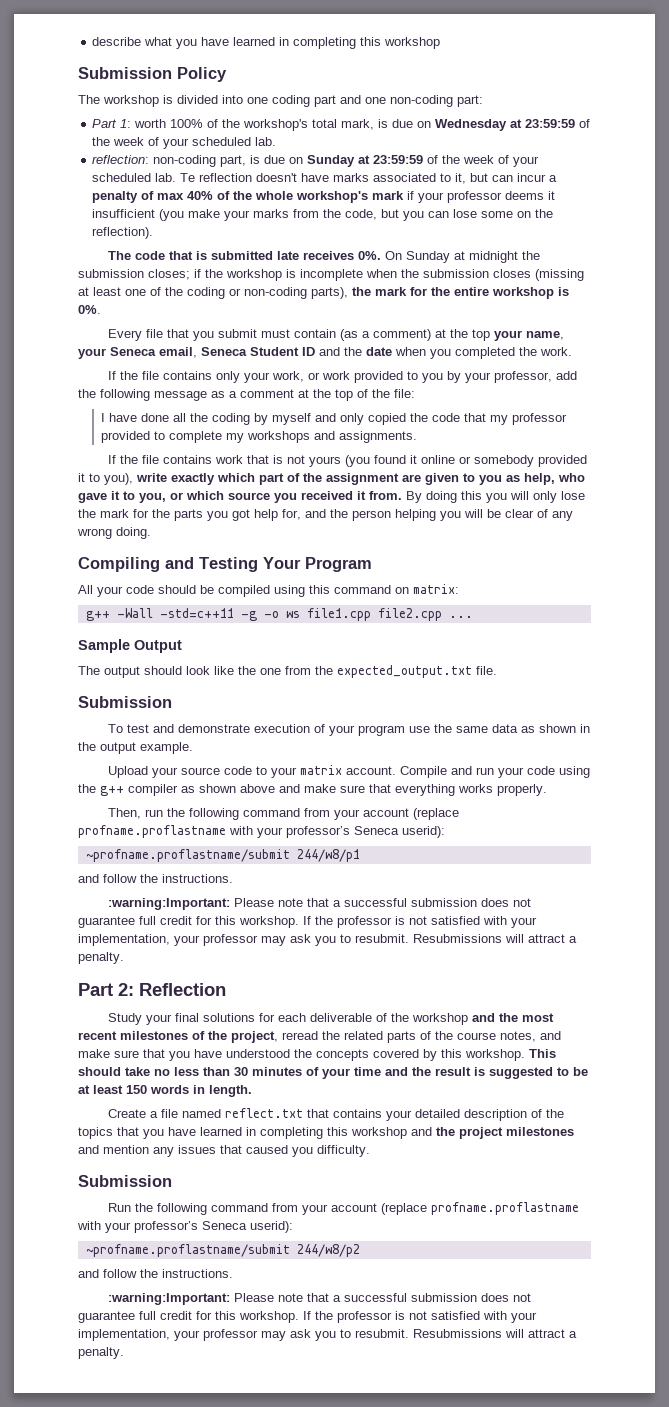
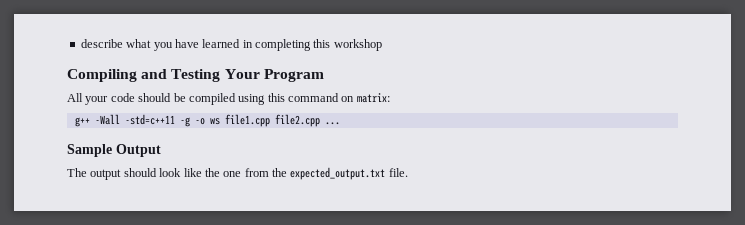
- Submission Policy
- The workshop is divided into one coding part and one non-coding part:
- Part 1: worth 100% of the workshop's total mark, is due on Wednesday at 23:59:59 of the week of your scheduled lab.
- reflection: non-coding part, is due on Sunday at 23:59:59 of the week of your scheduled lab. Te reflection doesn't have marks associated to it, but can incur a penalty of max 40% of the whole workshop's mark if your professor deems it insufficient (you make your marks from the code, but you can lose some on the reflection).
- The code that is submitted late receives 0%. On Sunday at midnight the submission closes; if the workshop is incomplete when the submission closes (missing at least one of the coding or non-coding parts), the mark for the entire workshop is 0%.
- Every file that you submit must contain (as a comment) at the top your name, your Seneca email, Seneca Student ID and the date when you completed the work.
- If the file contains only your work, or work provided to you by your professor, add the following message as a comment at the top of the file:
- I have done all the coding by myself and only copied the code that my professor provided to complete my workshops and assignments.
- If the file contains work that is not yours (you found it online or somebody provided it to you), write exactly which part of the assignment are given to you as help, who gave it to you, or which source you received it from. By doing this you will only lose the mark for the parts you got help for, and the person helping you will be clear of any wrong doing.
  The output should look like the one from the expected_output.txt file.
- Submission
- To test and demonstrate execution of your program use the same data as shown in the output example.
- Upload your source code to your matrix account. Compile and run your code using the g++ compiler as shown above and make sure that everything works properly.
- Then, run the following command from your account (replace profname.proflastname with your professor’s Seneca userid):
- ~profname.proflastname/submit 244/w8/p1
- and follow the instructions.
- :warning:Important: Please note that a successful submission does not guarantee full credit for this workshop. If the professor is not satisfied with your implementation, your professor may ask you to resubmit. Resubmissions will attract a penalty.
- Part 2: Reflection
- Study your final solutions for each deliverable of the workshop and the most recent milestones of the project, reread the related parts of the course notes, and make sure that you have understood the concepts covered by this workshop. This should take no less than 30 minutes of your time and the result is suggested to be at least 150 words in length.
- Create a file named reflect.txt that contains your detailed description of the topics that you have learned in completing this workshop and the project milestones and mention any issues that caused you difficulty.
- Submission
- Run the following command from your account (replace profname.proflastname with your professor’s Seneca userid):
- ~profname.proflastname/submit 244/w8/p2
- and follow the instructions.
- :warning:Important: Please note that a successful submission does not guarantee full credit for this workshop. If the professor is not satisfied with your implementation, your professor may ask you to resubmit. Resubmissions will attract a penalty.

